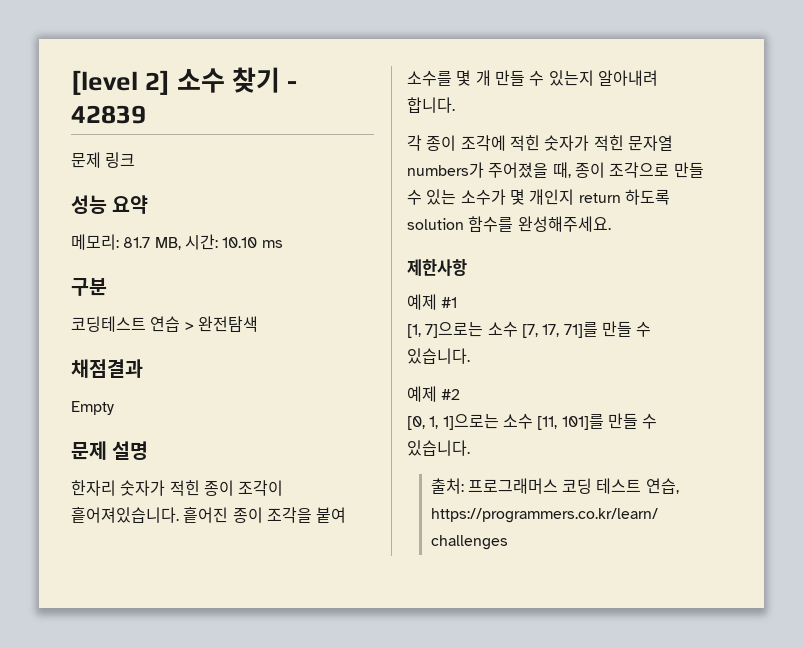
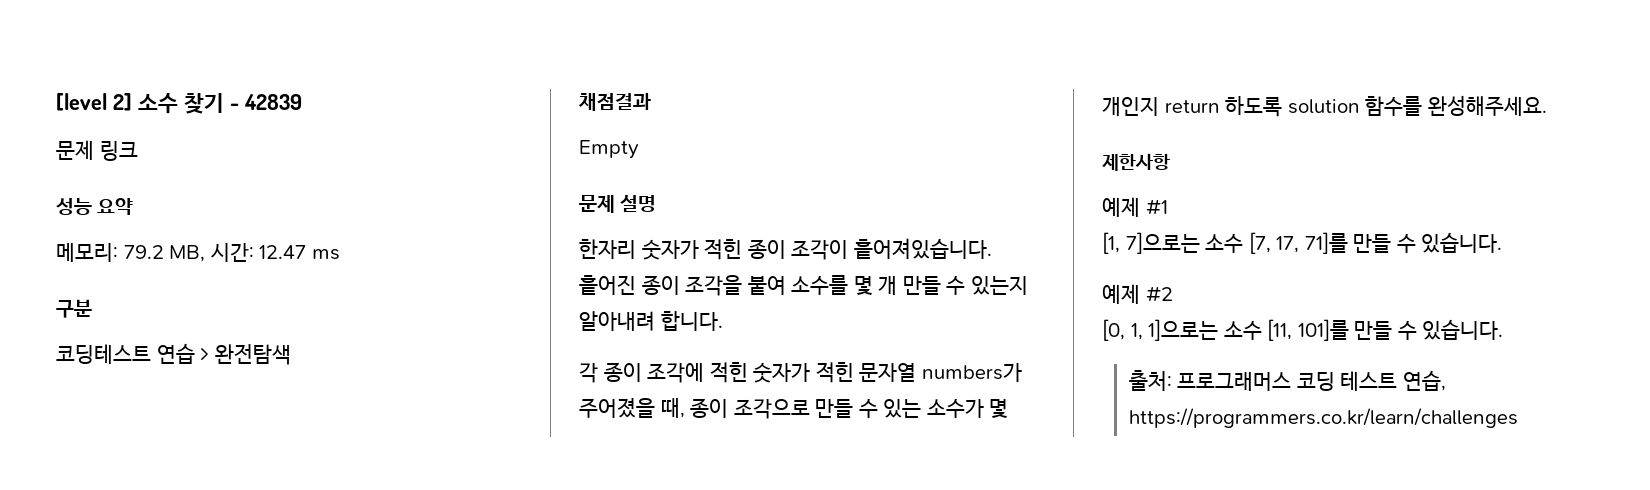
- 메모리: 81.7 MB, 시간: 10.10 ms
+ 메모리: 79.2 MB, 시간: 12.47 ms

